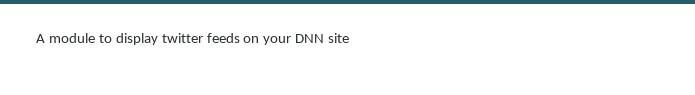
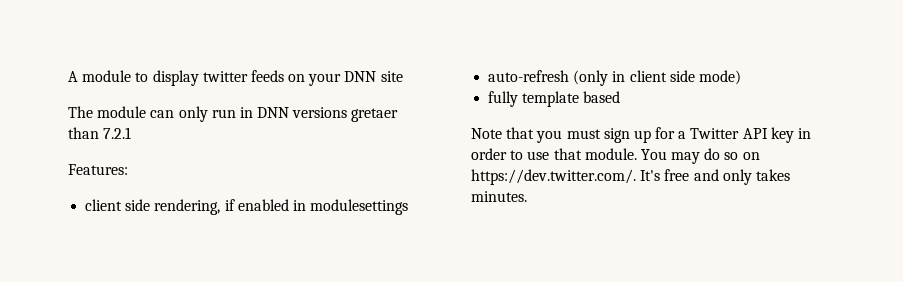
+ The module can only run in DNN versions gretaer than 7.2.1
+ Features:
+ client side rendering, if enabled in modulesettings
+ auto-refresh (only in client side mode)
+ fully template based
+ Note that you must sign up for a Twitter API key in order to use that module. You may do so on https://dev.twitter.com/. It's free and only takes minutes.

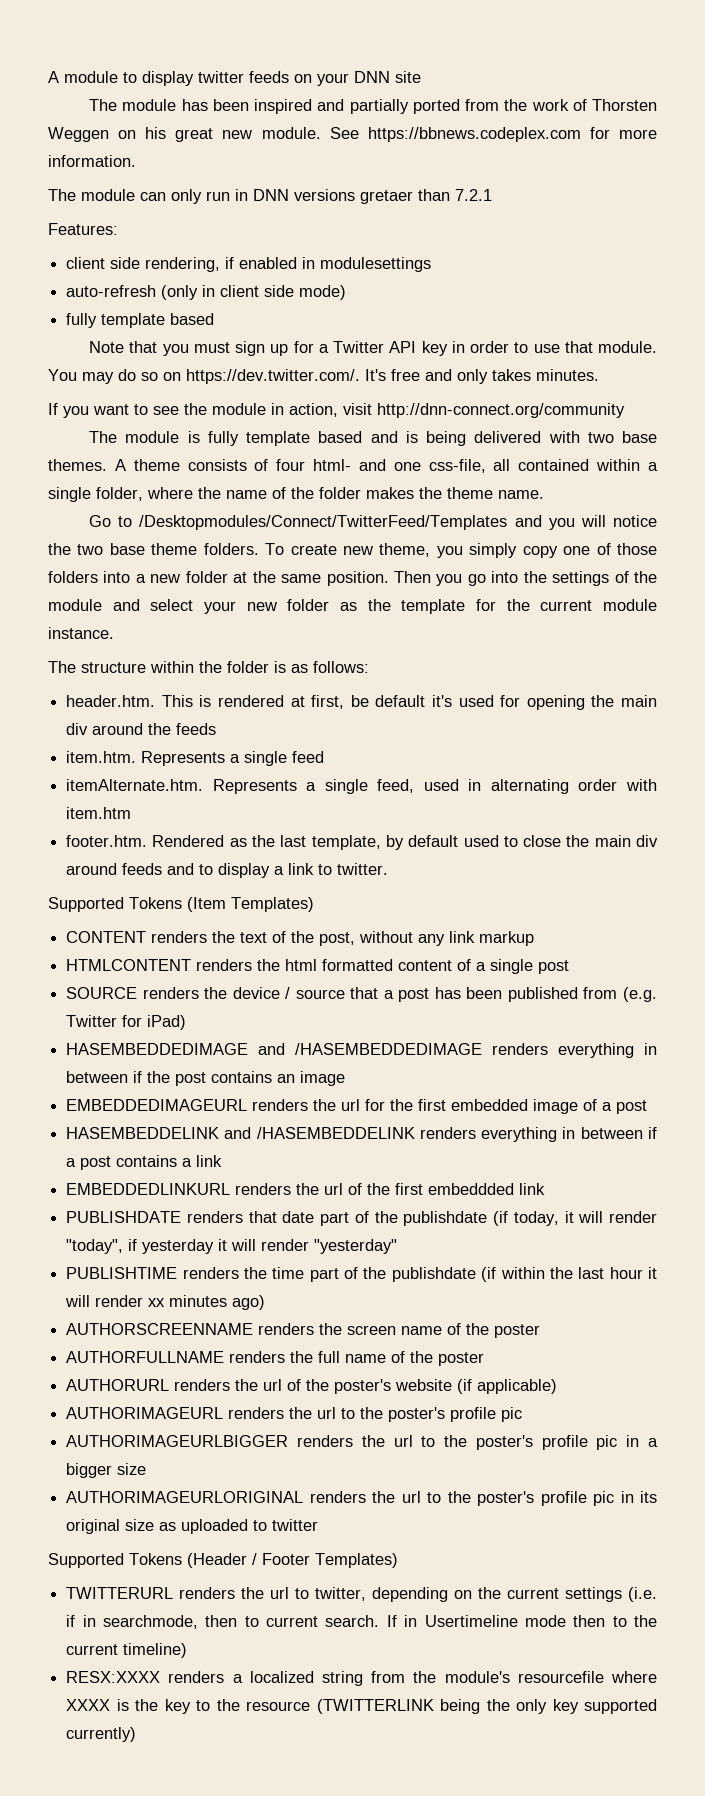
+ The module has been inspired and partially ported from the work of Thorsten Weggen on his great new module. See https://bbnews.codeplex.com for more information.
+ If you want to see the module in action, visit http://dnn-connect.org/community
+ The module is fully template based and is being delivered with two base themes. A theme consists of four html- and one css-file, all contained within a single folder, where the name of the folder makes the theme name.
+ Go to /Desktopmodules/Connect/TwitterFeed/Templates and you will notice the two base theme folders. To create new theme, you simply copy one of those folders into a new folder at the same position. Then you go into the settings of the module and select your new folder as the template for the current module instance.
+ The structure within the folder is as follows:
+ header.htm. This is rendered at first, be default it's used for opening the main div around the feeds
+ item.htm. Represents a single feed
+ itemAlternate.htm. Represents a single feed, used in alternating order with item.htm
+ footer.htm. Rendered as the last template, by default used to close the main div around feeds and to display a link to twitter.
+ Supported Tokens (Item Templates)
+ CONTENT renders the text of the post, without any link markup
+ HTMLCONTENT renders the html formatted content of a single post
+ SOURCE renders the device / source that a post has been published from (e.g. Twitter for iPad)
+ HASEMBEDDEDIMAGE and /HASEMBEDDEDIMAGE renders everything in between if the post contains an image
+ EMBEDDEDIMAGEURL renders the url for the first embedded image of a post
+ HASEMBEDDELINK and /HASEMBEDDELINK renders everything in between if a post contains a link
+ EMBEDDEDLINKURL renders the url of the first embeddded link
+ PUBLISHDATE renders that date part of the publishdate (if today, it will render "today", if yesterday it will render "yesterday"
+ PUBLISHTIME renders the time part of the publishdate (if within the last hour it will render xx minutes ago)
+ AUTHORSCREENNAME renders the screen name of the poster
+ AUTHORFULLNAME renders the full name of the poster
+ AUTHORURL renders the url of the poster's website (if applicable)
+ AUTHORIMAGEURL renders the url to the poster's profile pic
+ AUTHORIMAGEURLBIGGER renders the url to the poster's profile pic in a bigger size
+ AUTHORIMAGEURLORIGINAL renders the url to the poster's profile pic in its original size as uploaded to twitter
+ Supported Tokens (Header / Footer Templates)
+ TWITTERURL renders the url to twitter, depending on the current settings (i.e. if in searchmode, then to current search. If in Usertimeline mode then to the current timeline)
+ RESX:XXXX renders a localized string from the module's resourcefile where XXXX is the key to the resource (TWITTERLINK being the only key supported currently)

